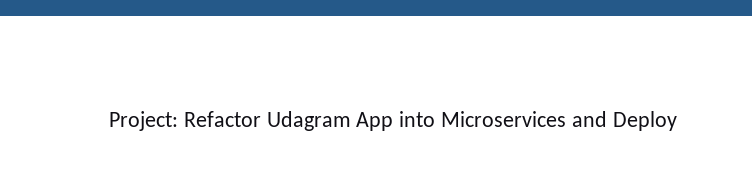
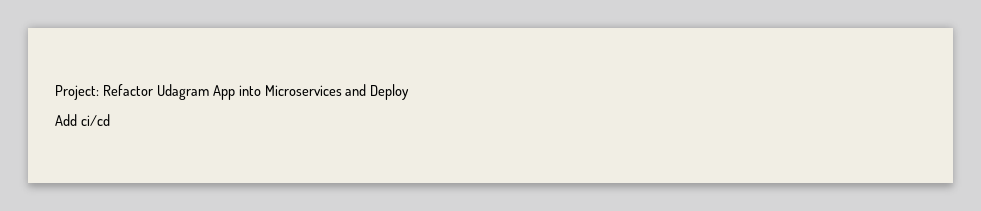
+ Add ci/cd

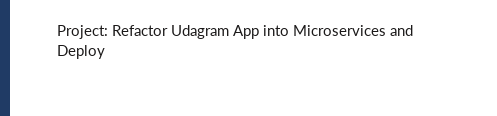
- Add ci/cd

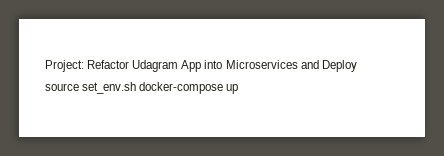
+ source set_env.sh docker-compose up

